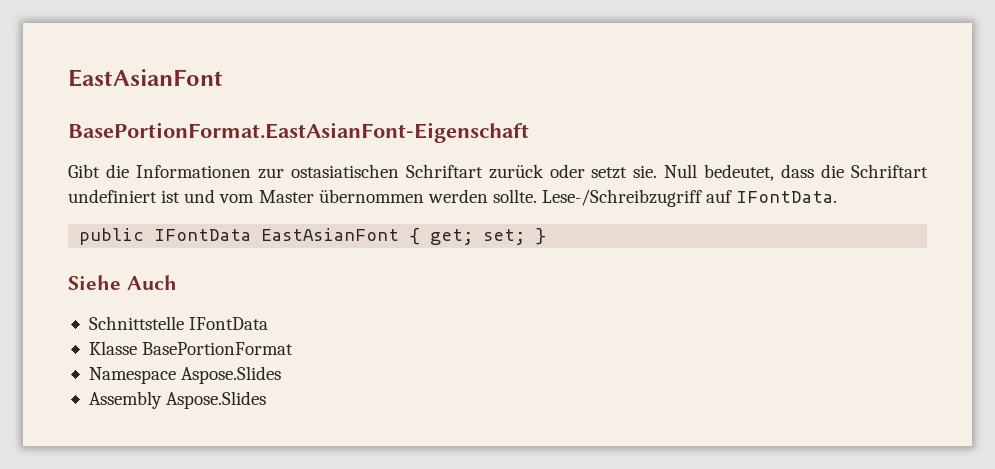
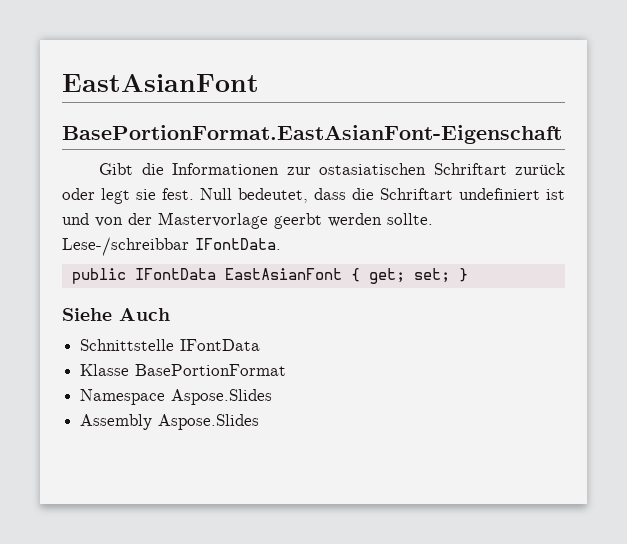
- Gibt die Informationen zur ostasiatischen Schriftart zurück oder setzt sie.
+ Gibt die Informationen zur ostasiatischen Schriftart zurück oder legt sie fest.
- Null bedeutet, dass die Schriftart undefiniert ist und vom Master übernommen werden sollte. Lese-/Schreibzugriff auf IFontData.
+ Null bedeutet, dass die Schriftart undefiniert ist und von der Mastervorlage geerbt werden sollte. Lese-/schreibbar IFontData.

